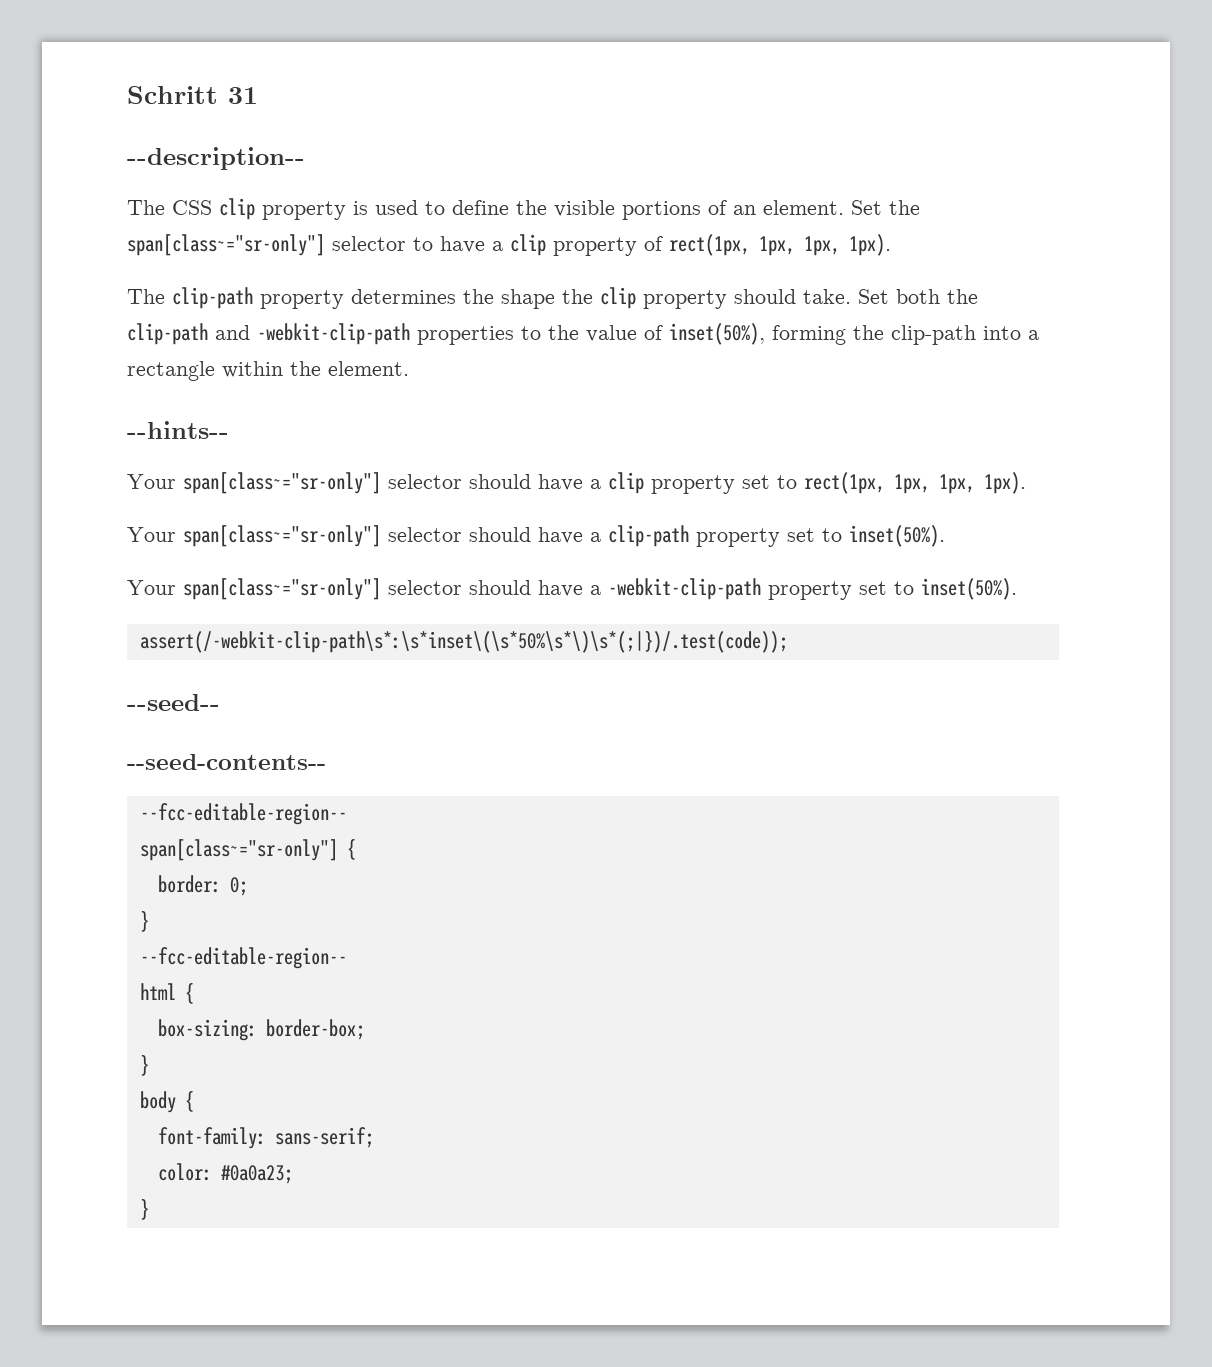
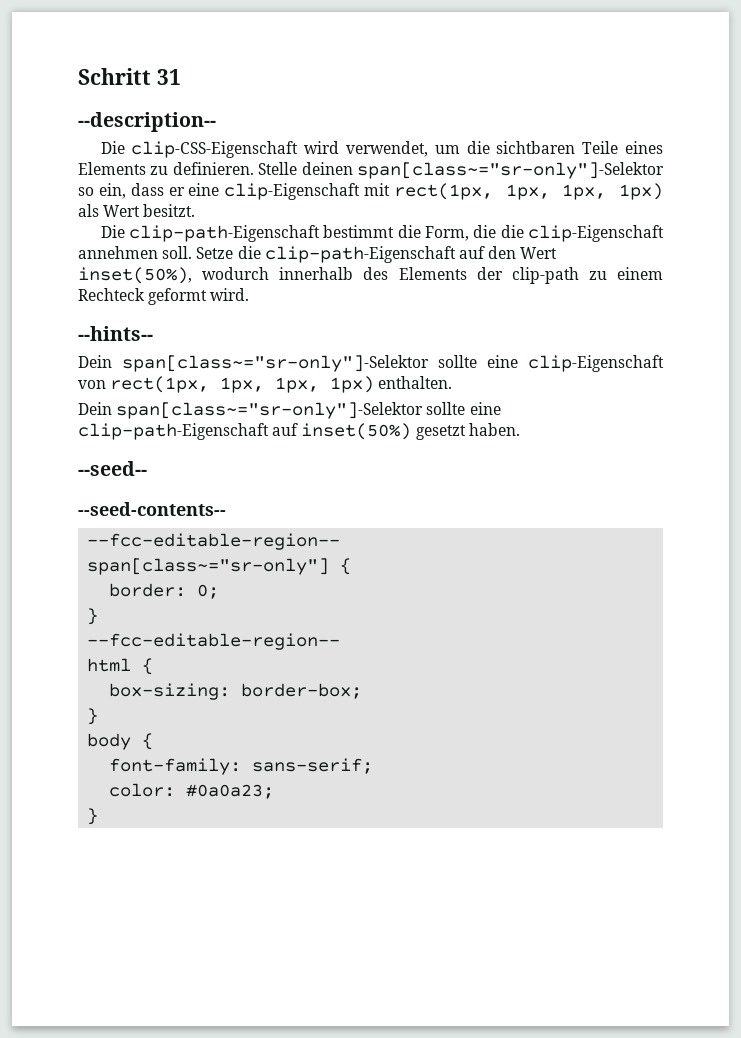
- The CSS clip property is used to define the visible portions of an element. Set the span[class~="sr-only"] selector to have a clip property of rect(1px, 1px, 1px, 1px).
- The clip-path property determines the shape the clip property should take. Set both the clip-path and -webkit-clip-path properties to the value of inset(50%), forming the clip-path into a rectangle within the element.
+ Die clip-CSS-Eigenschaft wird verwendet, um die sichtbaren Teile eines Elements zu definieren. Stelle deinen span[class~="sr-only"]-Selektor so ein, dass er eine clip-Eigenschaft mit rect(1px, 1px, 1px, 1px) als Wert besitzt.
+ Die clip-path-Eigenschaft bestimmt die Form, die die clip-Eigenschaft annehmen soll. Setze die clip-path-Eigenschaft auf den Wert inset(50%), wodurch innerhalb des Elements der clip-path zu einem Rechteck geformt wird.
  --hints--
- Your span[class~="sr-only"] selector should have a clip property set to rect(1px, 1px, 1px, 1px).
- Your span[class~="sr-only"] selector should have a clip-path property set to inset(50%).
- Your span[class~="sr-only"] selector should have a -webkit-clip-path property set to inset(50%).
- assert(/-webkit-clip-path\s*:\s*inset\(\s*50%\s*\)\s*(;|})/.test(code));
+ Dein span[class~="sr-only"]-Selektor sollte eine clip-Eigenschaft von rect(1px, 1px, 1px, 1px) enthalten.
+ Dein span[class~="sr-only"]-Selektor sollte eine clip-path-Eigenschaft auf inset(50%) gesetzt haben.

